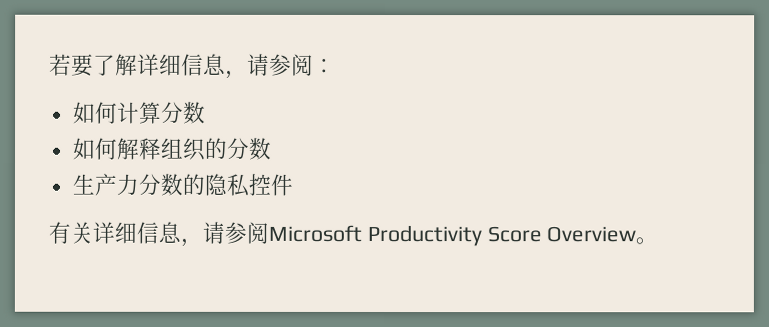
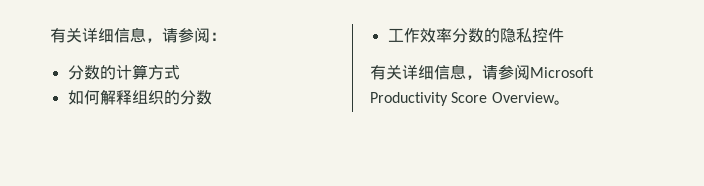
- 若要了解详细信息，请参阅：
+ 有关详细信息，请参阅：
- 如何计算分数
+ 分数的计算方式
- 生产力分数的隐私控件
+ 工作效率分数的隐私控件

